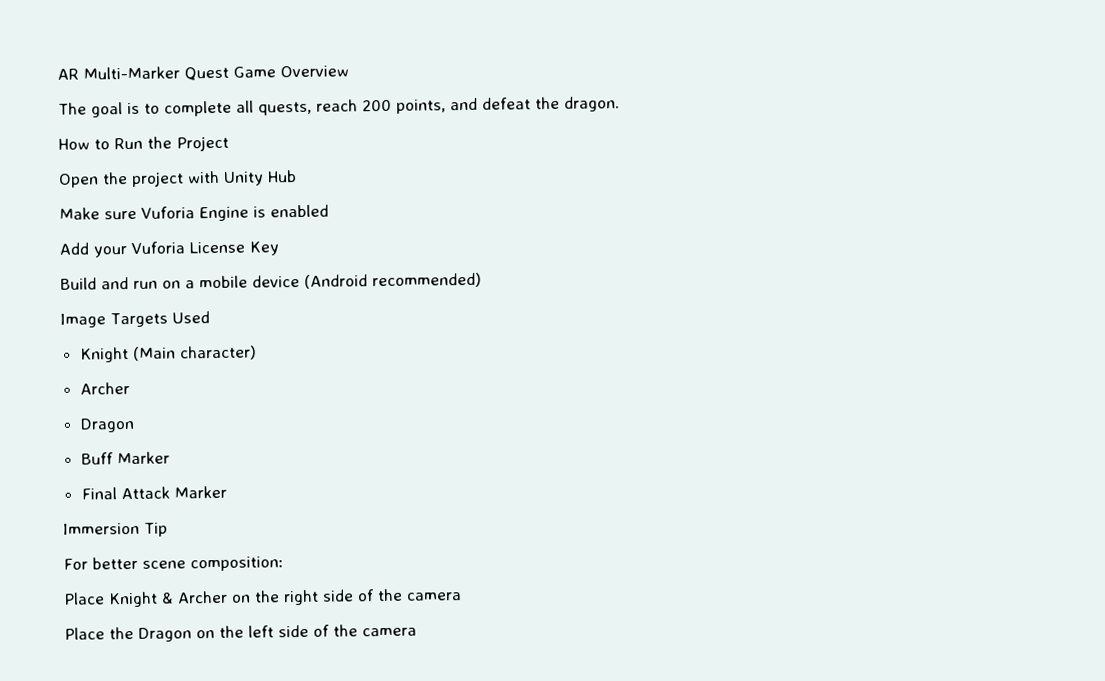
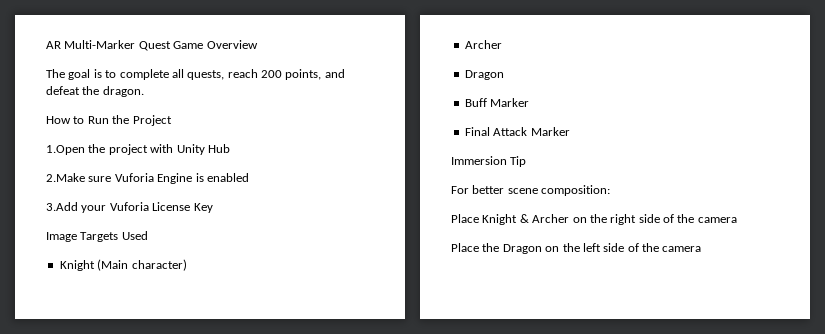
- Open the project with Unity Hub
+ 1.Open the project with Unity Hub
- Make sure Vuforia Engine is enabled
+ 2.Make sure Vuforia Engine is enabled
- Add your Vuforia License Key
+ 3.Add your Vuforia License Key
- Build and run on a mobile device (Android recommended)

